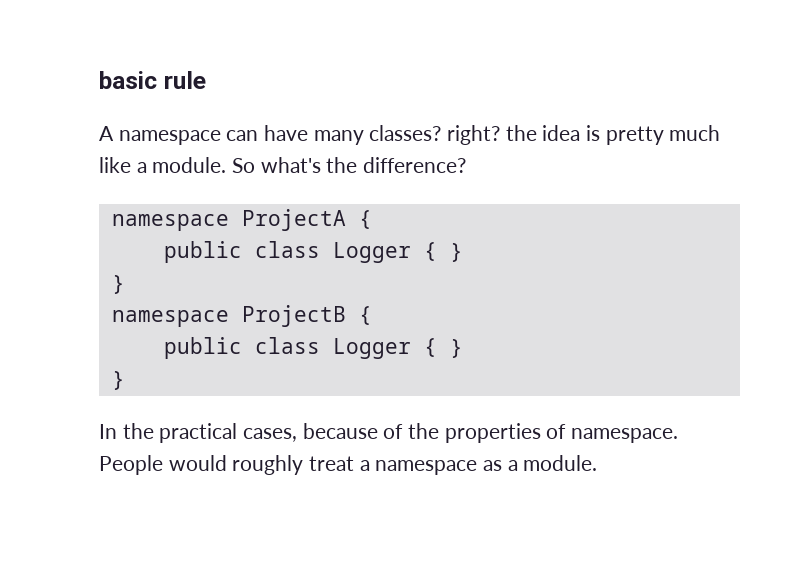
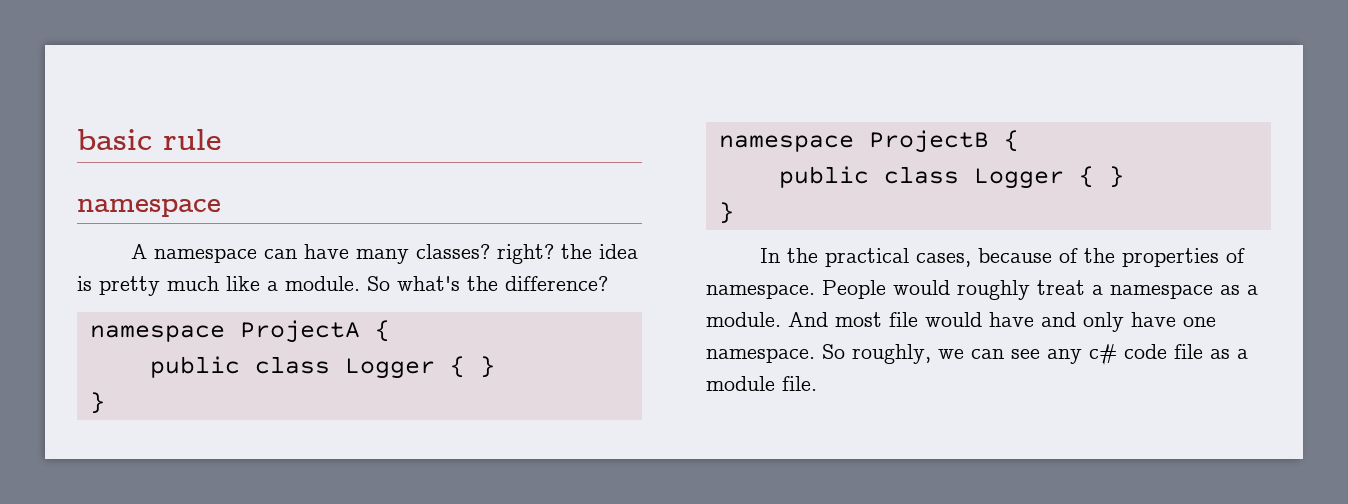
  basic rule
+ namespace
+ And most file would have and only have one namespace. So roughly, we can see any c# code file as a module file.

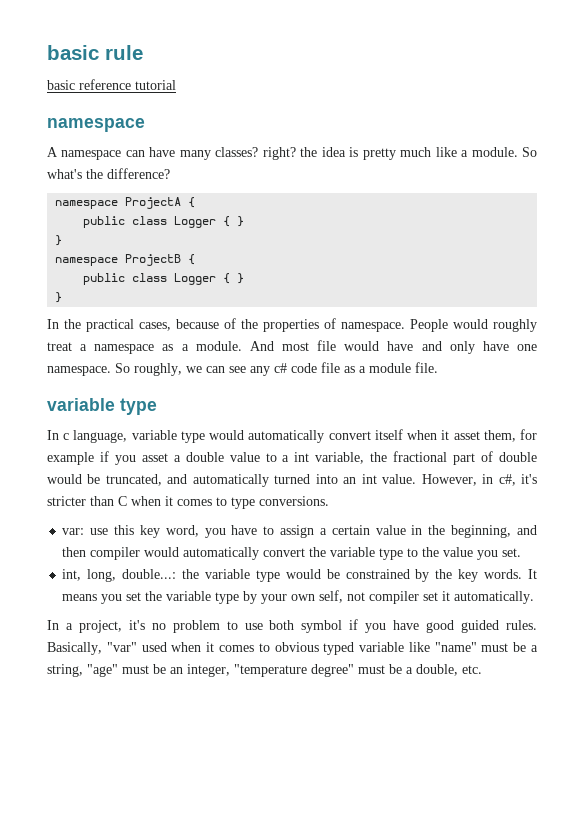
+ basic reference tutorial
  So roughly, we can see any c# code file as a module file.
+ variable type
+ In c language, variable type would automatically convert itself when it asset them, for example if you asset a double value to a int variable, the fractional part of double would be truncated, and automatically turned into an int value. However, in c#, it's stricter than C when it comes to type conversions.
+ var: use this key word, you have to assign a certain value in the beginning, and then compiler would automatically convert the variable type to the value you set.
+ int, long, double...: the variable type would be constrained by the key words. It means you set the variable type by your own self, not compiler set it automatically.
+ In a project, it's no problem to use both symbol if you have good guided rules. Basically, "var" used when it comes to obvious typed variable like "name" must be a string, "age" must be an integer, "temperature degree" must be a double, etc.

